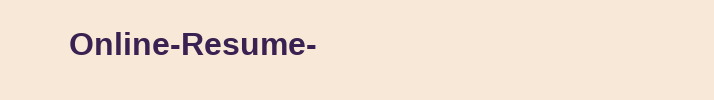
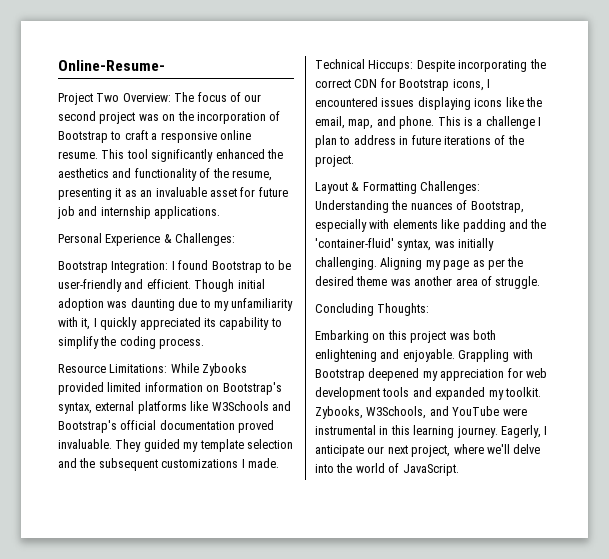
+ Project Two Overview: The focus of our second project was on the incorporation of Bootstrap to craft a responsive online resume. This tool significantly enhanced the aesthetics and functionality of the resume, presenting it as an invaluable asset for future job and internship applications.
+ Personal Experience & Challenges:
+ Bootstrap Integration: I found Bootstrap to be user-friendly and efficient. Though initial adoption was daunting due to my unfamiliarity with it, I quickly appreciated its capability to simplify the coding process.
+ Resource Limitations: While Zybooks provided limited information on Bootstrap's syntax, external platforms like W3Schools and Bootstrap's official documentation proved invaluable. They guided my template selection and the subsequent customizations I made. Technical Hiccups: Despite incorporating the correct CDN for Bootstrap icons, I encountered issues displaying icons like the email, map, and phone. This is a challenge I plan to address in future iterations of the project.
+ Layout & Formatting Challenges: Understanding the nuances of Bootstrap, especially with elements like padding and the 'container-fluid' syntax, was initially challenging. Aligning my page as per the desired theme was another area of struggle.
+ Concluding Thoughts:
+ Embarking on this project was both enlightening and enjoyable. Grappling with Bootstrap deepened my appreciation for web development tools and expanded my toolkit. Zybooks, W3Schools, and YouTube were instrumental in this learning journey. Eagerly, I anticipate our next project, where we'll delve into the world of JavaScript.

